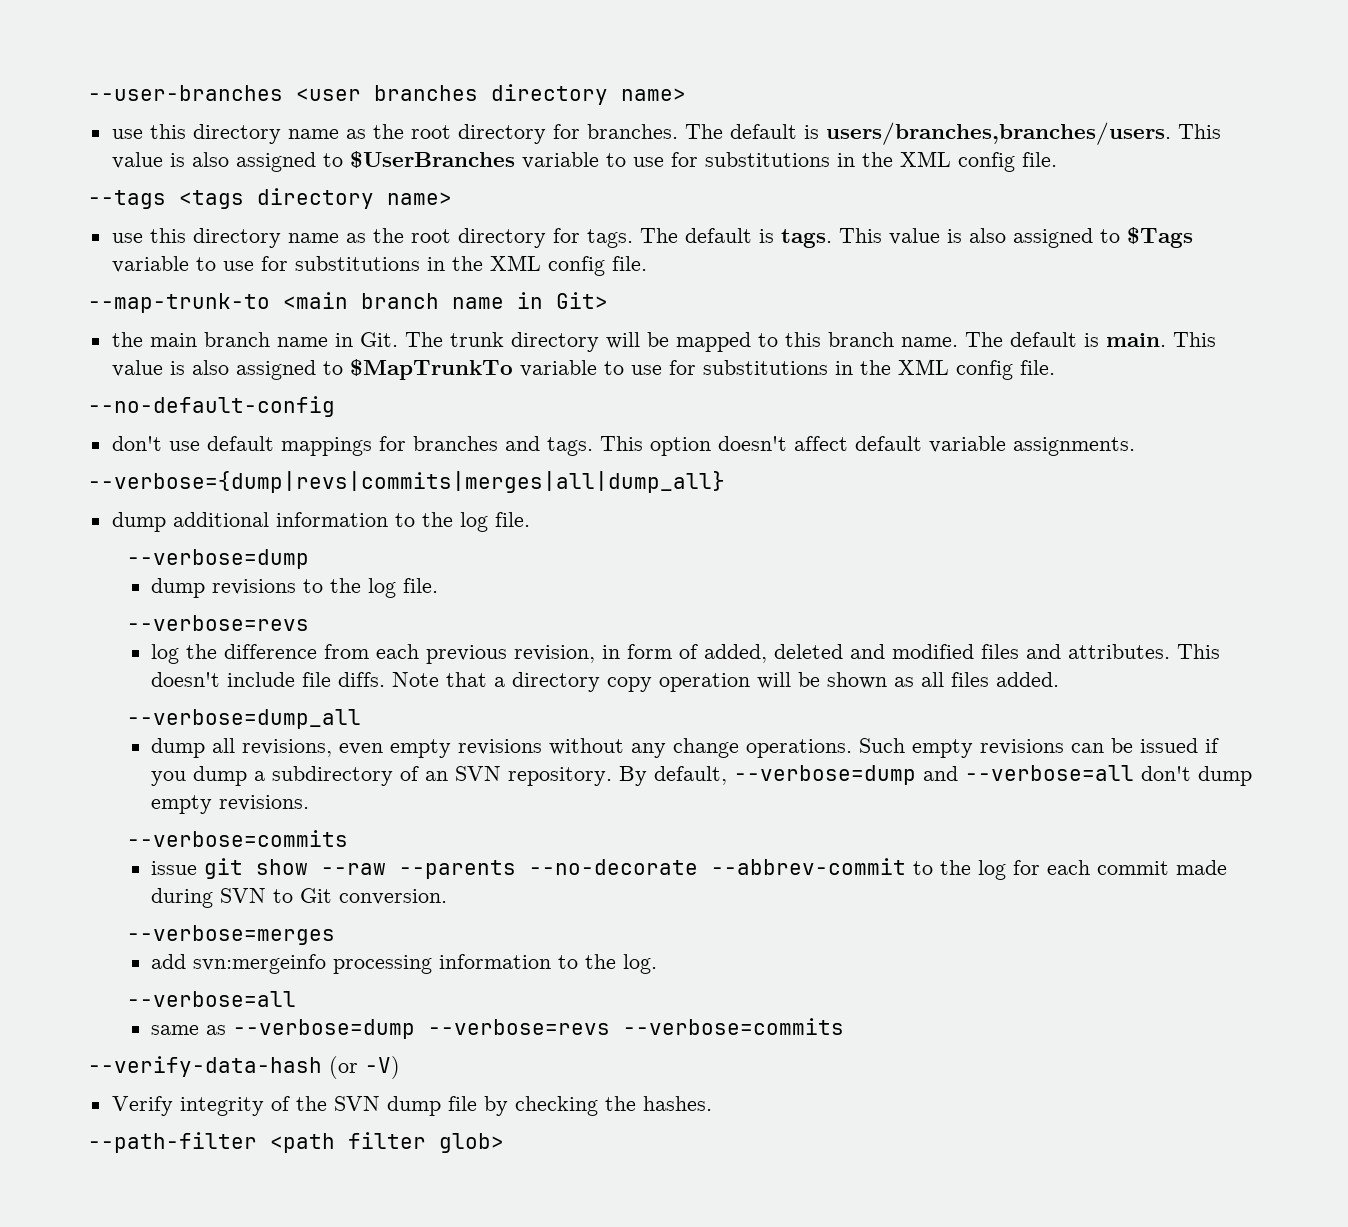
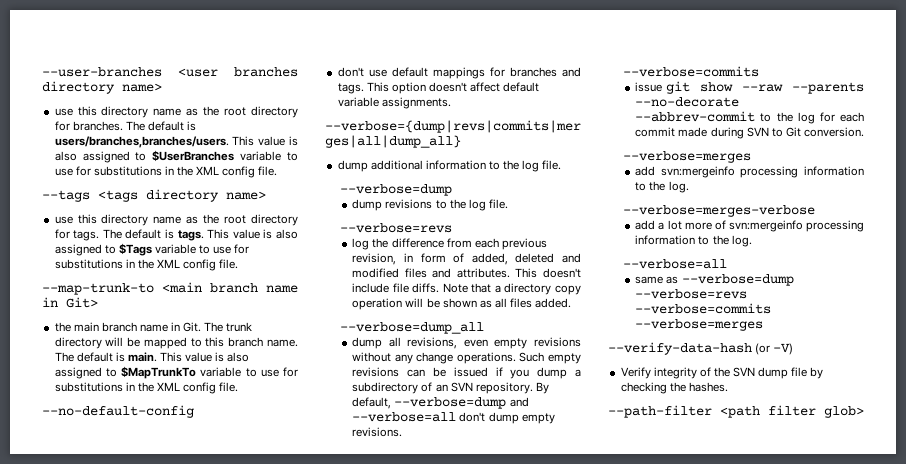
+ --verbose=merges-verbose
+ add a lot more of svn:mergeinfo processing information to the log.
- same as --verbose=dump --verbose=revs --verbose=commits
+ same as --verbose=dump --verbose=revs --verbose=commits --verbose=merges

